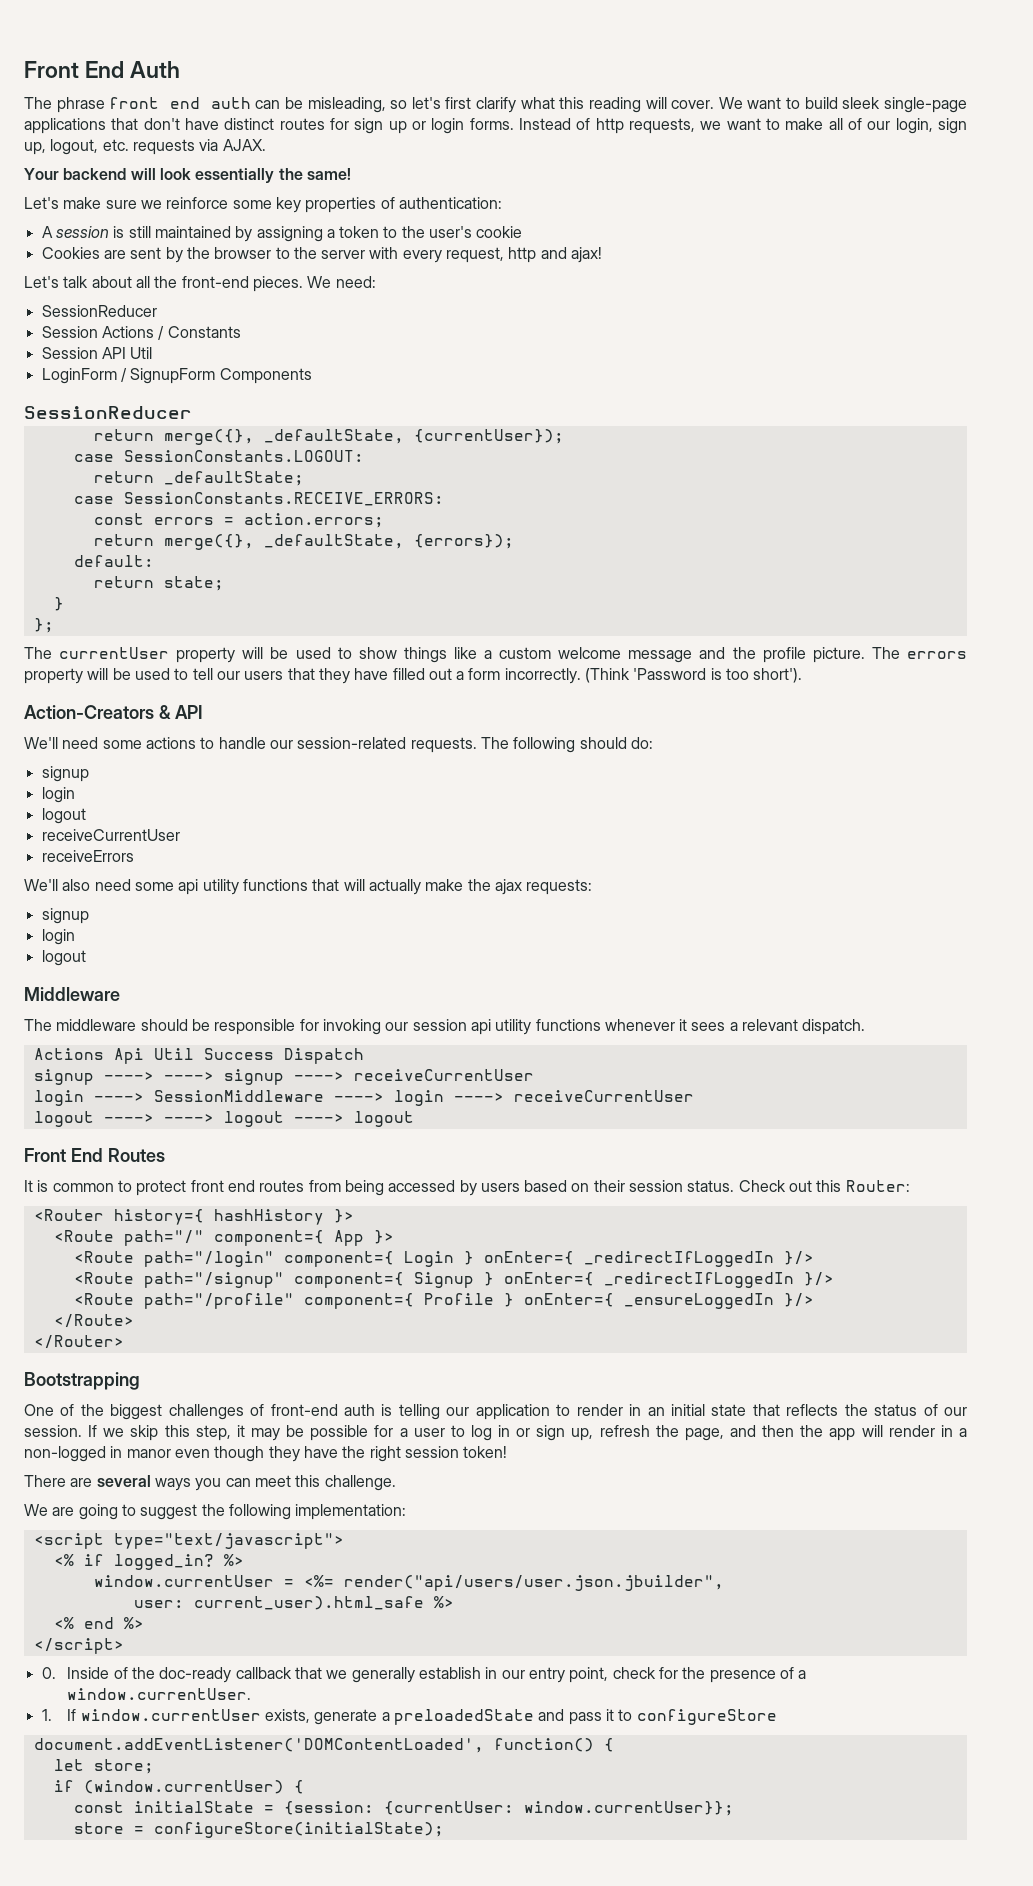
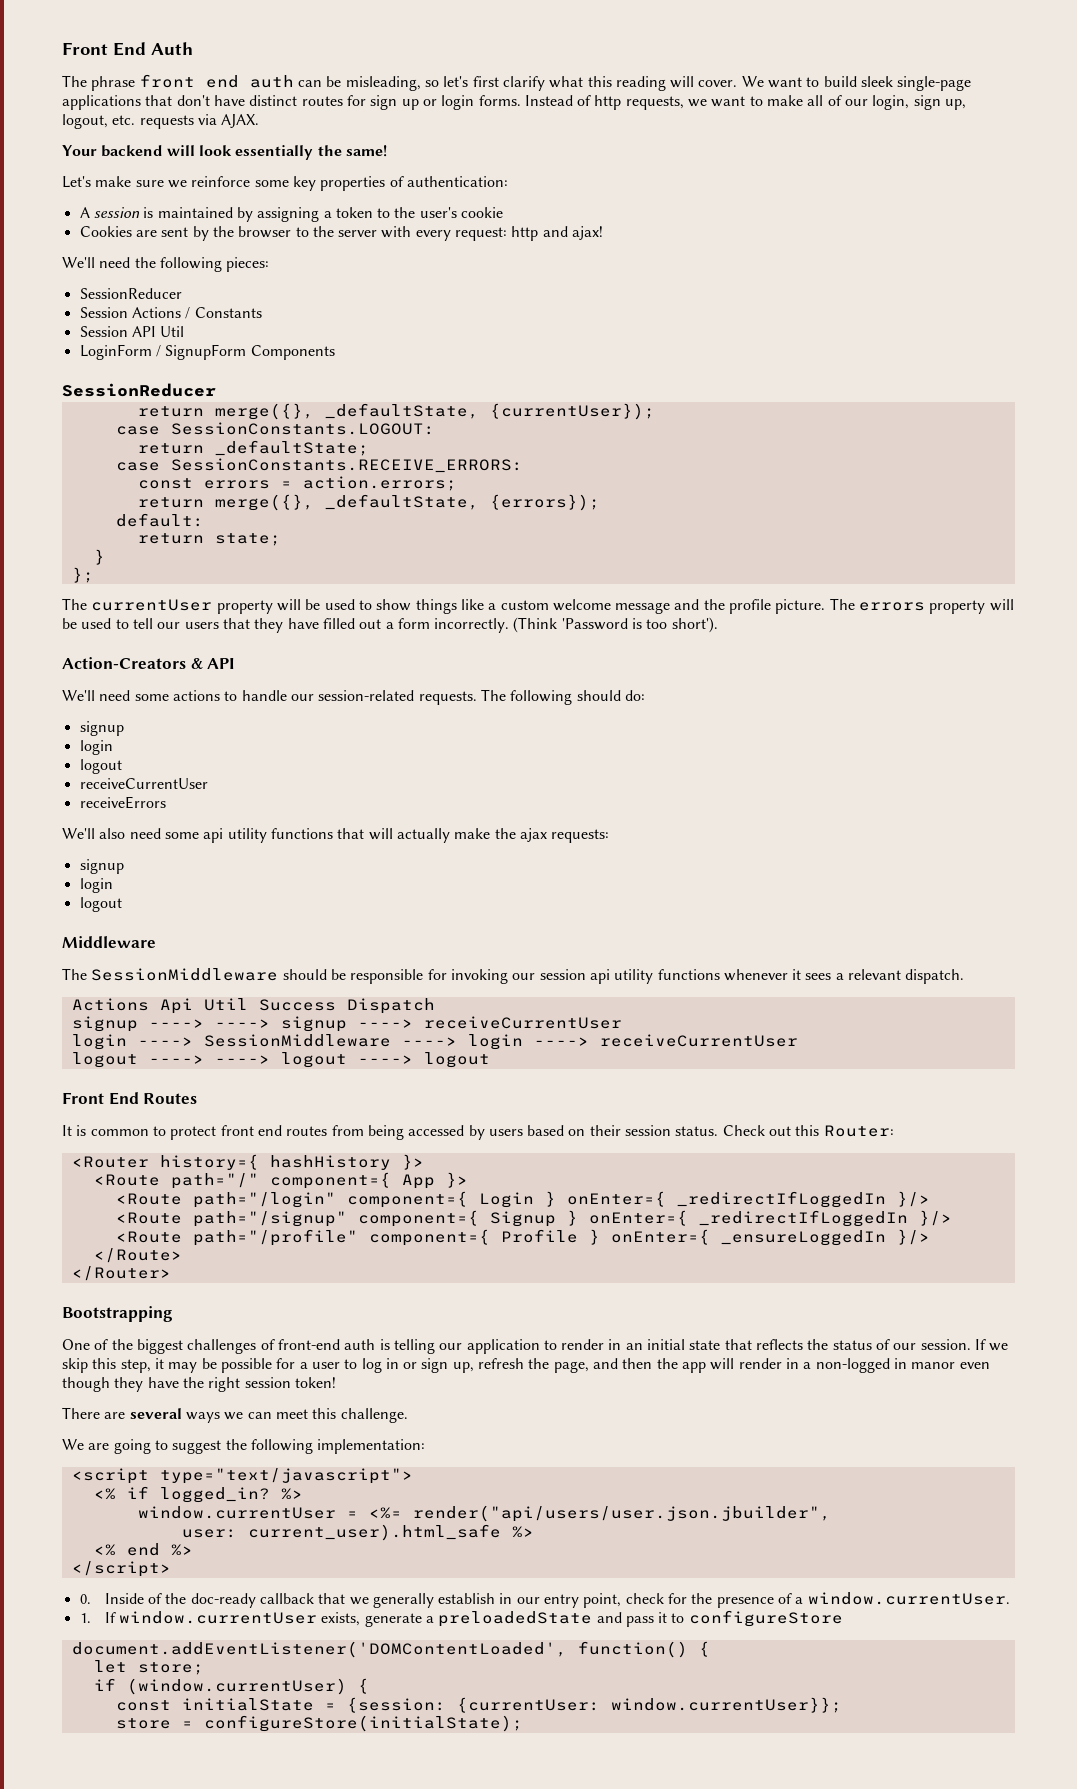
- A session is still maintained by assigning a token to the user's cookie
+ A session is maintained by assigning a token to the user's cookie
- Cookies are sent by the browser to the server with every request, http and ajax!
+ Cookies are sent by the browser to the server with every request: http and ajax!
- Let's talk about all the front-end pieces. We need:
+ We'll need the following pieces:
- The middleware should be responsible for invoking our session api utility functions whenever it sees a relevant dispatch.
+ The SessionMiddleware should be responsible for invoking our session api utility functions whenever it sees a relevant dispatch.
- There are several ways you can meet this challenge.
+ There are several ways we can meet this challenge.

